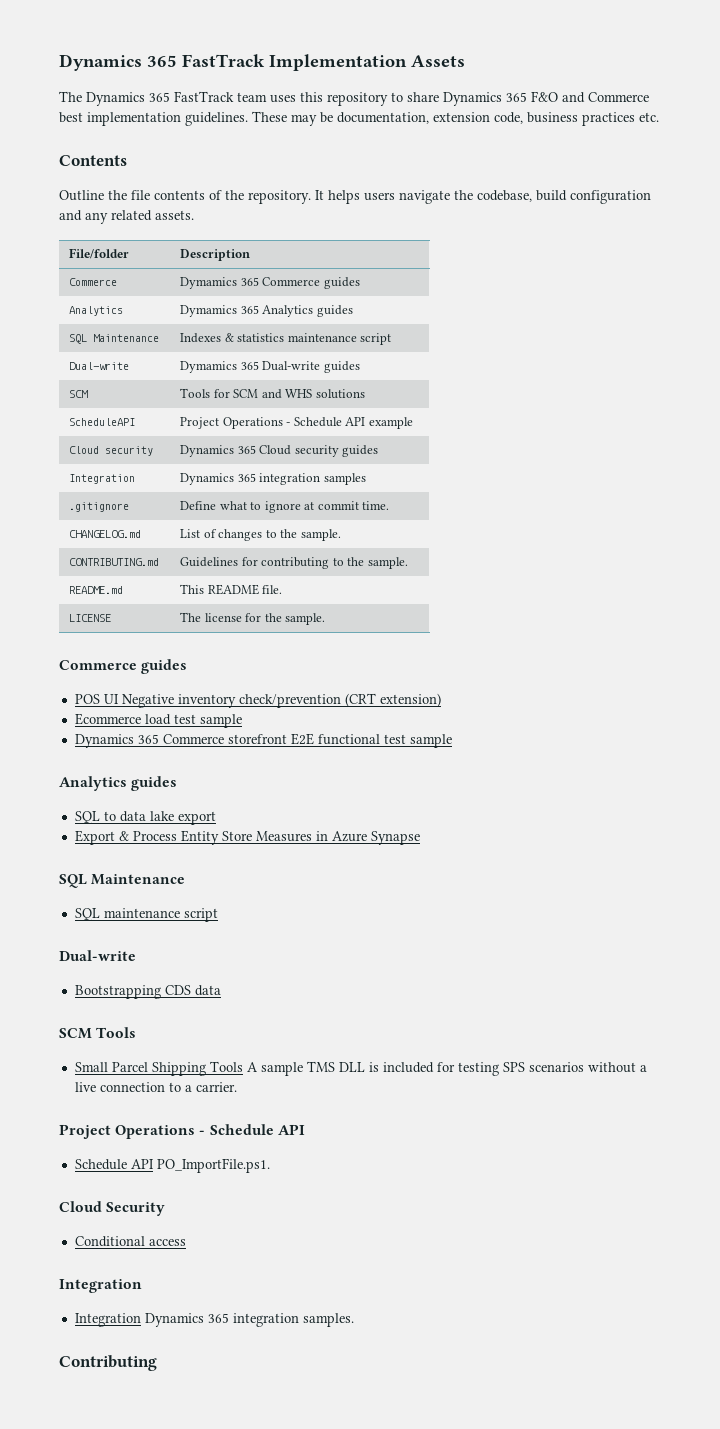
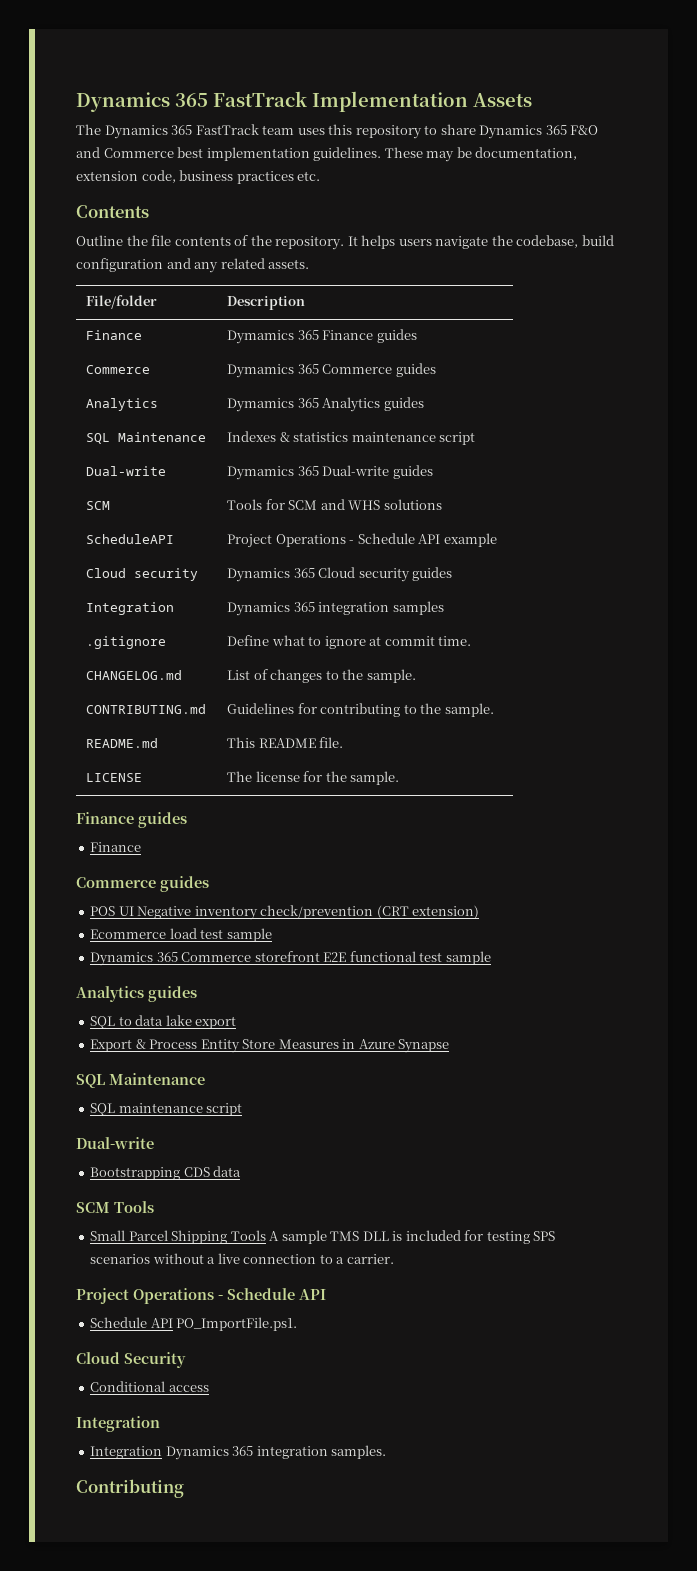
+ Finance | Dymamics 365 Finance guides
  LICENSE | The license for the sample.
+ Finance guides
+ Finance

